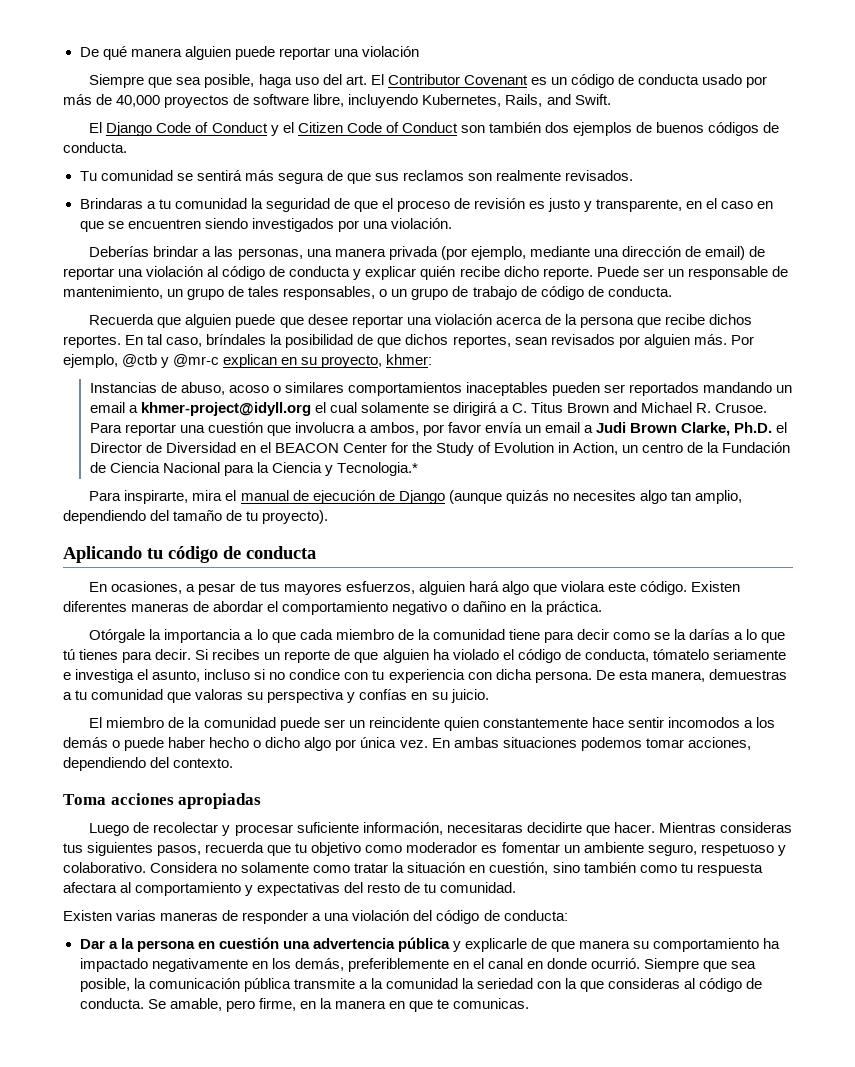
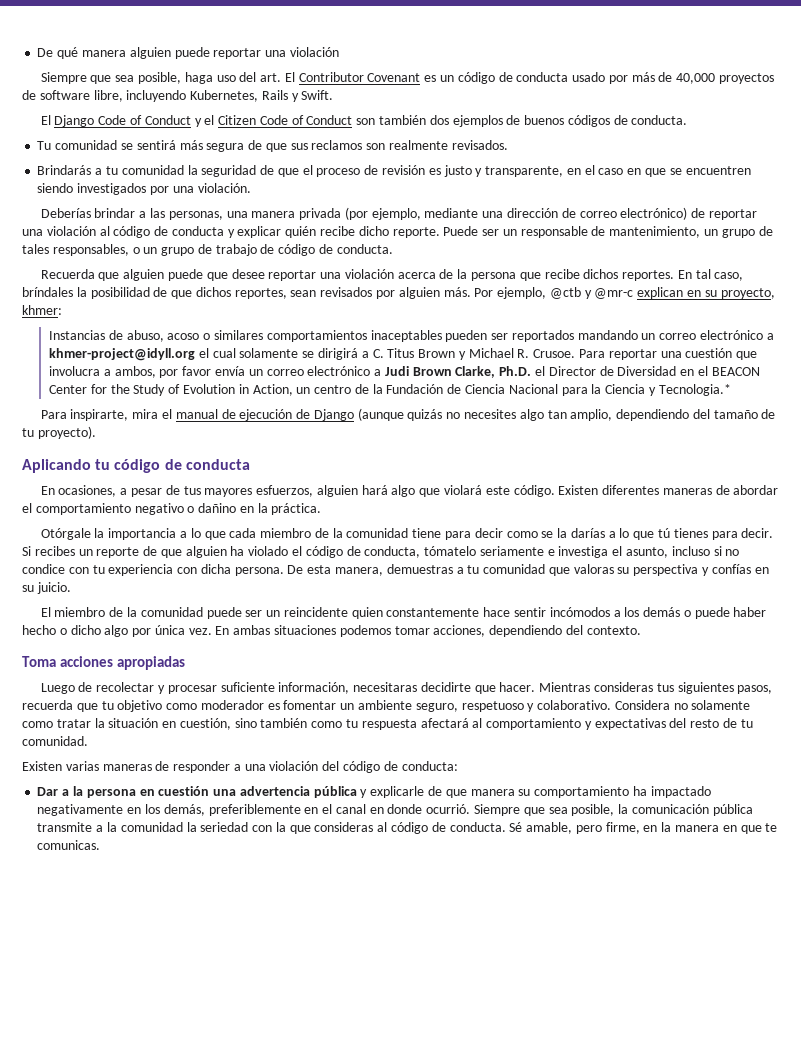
- Siempre que sea posible, haga uso del art. El Contributor Covenant es un código de conducta usado por más de 40,000 proyectos de software libre, incluyendo Kubernetes, Rails, and Swift.
+ Siempre que sea posible, haga uso del art. El Contributor Covenant es un código de conducta usado por más de 40,000 proyectos de software libre, incluyendo Kubernetes, Rails y Swift.
- Brindaras a tu comunidad la seguridad de que el proceso de revisión es justo y transparente, en el caso en que se encuentren siendo investigados por una violación.
+ Brindarás a tu comunidad la seguridad de que el proceso de revisión es justo y transparente, en el caso en que se encuentren siendo investigados por una violación.
- Deberías brindar a las personas, una manera privada (por ejemplo, mediante una dirección de email) de reportar una violación al código de conducta y explicar quién recibe dicho reporte.
+ Deberías brindar a las personas, una manera privada (por ejemplo, mediante una dirección de correo electrónico) de reportar una violación al código de conducta y explicar quién recibe dicho reporte.
- Instancias de abuso, acoso o similares comportamientos inaceptables pueden ser reportados mandando un email a khmer-project@idyll.org el cual solamente se dirigirá a C. Titus Brown and Michael R. Crusoe.
+ Instancias de abuso, acoso o similares comportamientos inaceptables pueden ser reportados mandando un correo electrónico a khmer-project@idyll.org el cual solamente se dirigirá a C. Titus Brown y Michael R. Crusoe.
- Para reportar una cuestión que involucra a ambos, por favor envía un email a Judi Brown Clarke, Ph.D. el Director de Diversidad en el BEACON Center for the Study of Evolution in Action, un centro de la Fundación de Ciencia Nacional para la Ciencia y Tecnologia.*
+ Para reportar una cuestión que involucra a ambos, por favor envía un correo electrónico a Judi Brown Clarke, Ph.D. el Director de Diversidad en el BEACON Center for the Study of Evolution in Action, un centro de la Fundación de Ciencia Nacional para la Ciencia y Tecnologia.*
- En ocasiones, a pesar de tus mayores esfuerzos, alguien hará algo que violara este código.
+ En ocasiones, a pesar de tus mayores esfuerzos, alguien hará algo que violará este código.
- El miembro de la comunidad puede ser un reincidente quien constantemente hace sentir incomodos a los demás o puede haber hecho o dicho algo por única vez.
+ El miembro de la comunidad puede ser un reincidente quien constantemente hace sentir incómodos a los demás o puede haber hecho o dicho algo por única vez.
- Considera no solamente como tratar la situación en cuestión, sino también como tu respuesta afectara al comportamiento y expectativas del resto de tu comunidad.
+ Considera no solamente como tratar la situación en cuestión, sino también como tu respuesta afectará al comportamiento y expectativas del resto de tu comunidad.
- Se amable, pero firme, en la manera en que te comunicas.
+ Sé amable, pero firme, en la manera en que te comunicas.

